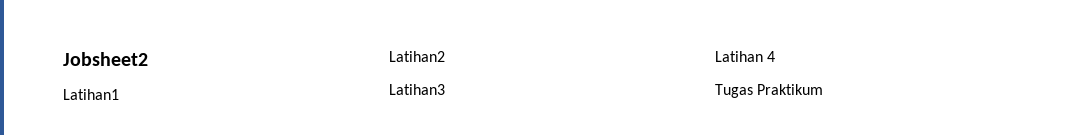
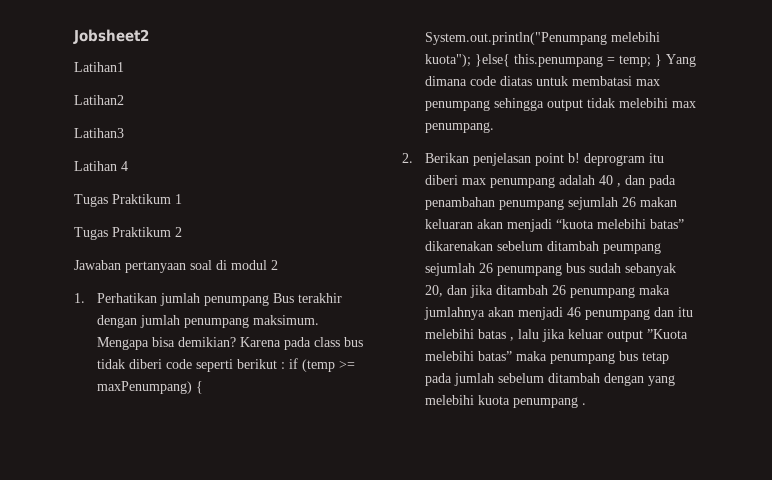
- Tugas Praktikum
+ Tugas Praktikum 1
+ Tugas Praktikum 2
+ Jawaban pertanyaan soal di modul 2
+ 1. Perhatikan jumlah penumpang Bus terakhir dengan jumlah penumpang maksimum. Mengapa bisa demikian? Karena pada class bus tidak diberi code seperti berikut : if (temp >= maxPenumpang) { System.out.println("Penumpang melebihi kuota"); }else{ this.penumpang = temp; } Yang dimana code diatas untuk membatasi max penumpang sehingga output tidak melebihi max penumpang.
+ 2. Berikan penjelasan point b! deprogram itu diberi max penumpang adalah 40 , dan pada penambahan penumpang sejumlah 26 makan keluaran akan menjadi “kuota melebihi batas” dikarenakan sebelum ditambah peumpang sejumlah 26 penumpang bus sudah sebanyak 20, dan jika ditambah 26 penumpang maka jumlahnya akan menjadi 46 penumpang dan itu melebihi batas , lalu jika keluar output ”Kuota melebihi batas” maka penumpang bus tetap pada jumlah sebelum ditambah dengan yang melebihi kuota penumpang .

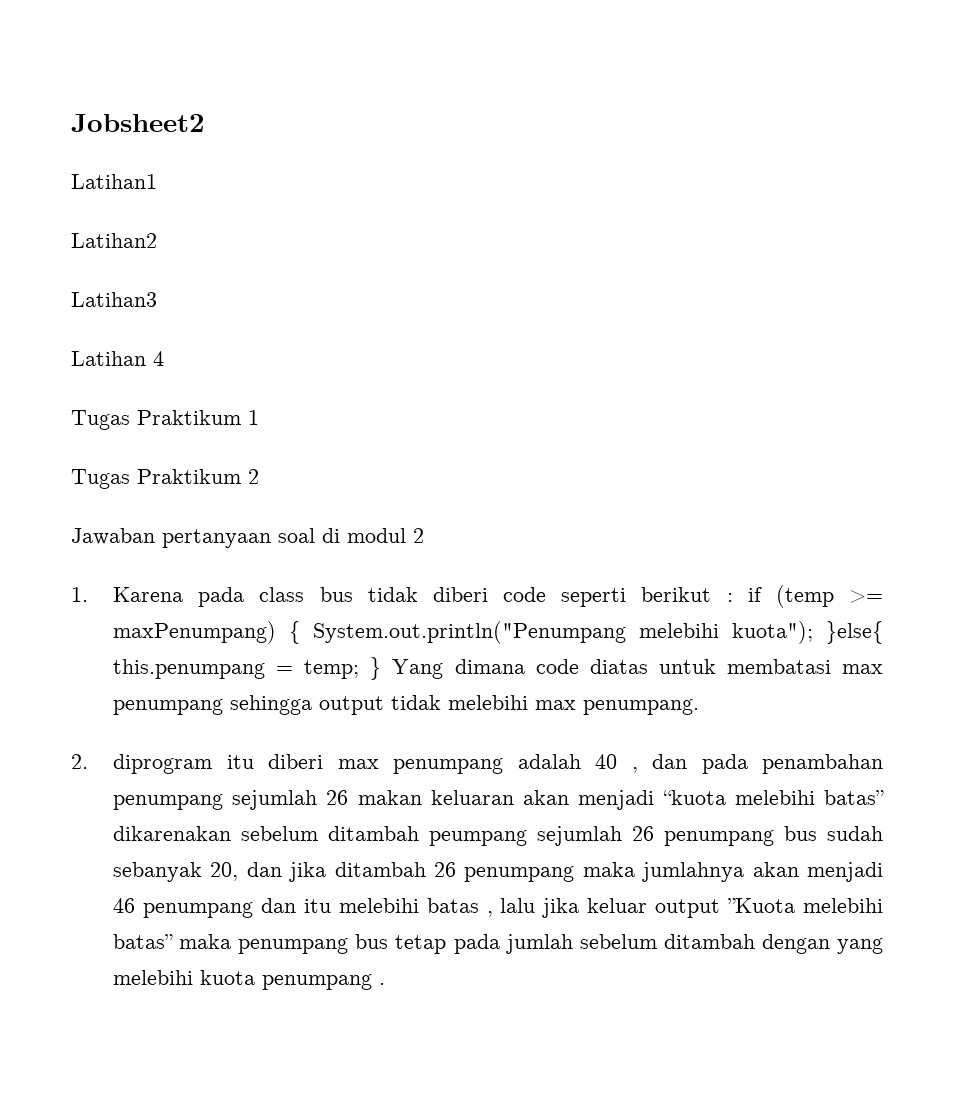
- 1. Perhatikan jumlah penumpang Bus terakhir dengan jumlah penumpang maksimum. Mengapa bisa demikian? Karena pada class bus tidak diberi code seperti berikut : if (temp >= maxPenumpang) { System.out.println("Penumpang melebihi kuota"); }else{ this.penumpang = temp; } Yang dimana code diatas untuk membatasi max penumpang sehingga output tidak melebihi max penumpang.
+ 1. Karena pada class bus tidak diberi code seperti berikut : if (temp >= maxPenumpang) { System.out.println("Penumpang melebihi kuota"); }else{ this.penumpang = temp; } Yang dimana code diatas untuk membatasi max penumpang sehingga output tidak melebihi max penumpang.
- 2. Berikan penjelasan point b! deprogram itu diberi max penumpang adalah 40 , dan pada penambahan penumpang sejumlah 26 makan keluaran akan menjadi “kuota melebihi batas” dikarenakan sebelum ditambah peumpang sejumlah 26 penumpang bus sudah sebanyak 20, dan jika ditambah 26 penumpang maka jumlahnya akan menjadi 46 penumpang dan itu melebihi batas , lalu jika keluar output ”Kuota melebihi batas” maka penumpang bus tetap pada jumlah sebelum ditambah dengan yang melebihi kuota penumpang .
+ 2. diprogram itu diberi max penumpang adalah 40 , dan pada penambahan penumpang sejumlah 26 makan keluaran akan menjadi “kuota melebihi batas” dikarenakan sebelum ditambah peumpang sejumlah 26 penumpang bus sudah sebanyak 20, dan jika ditambah 26 penumpang maka jumlahnya akan menjadi 46 penumpang dan itu melebihi batas , lalu jika keluar output ”Kuota melebihi batas” maka penumpang bus tetap pada jumlah sebelum ditambah dengan yang melebihi kuota penumpang .

